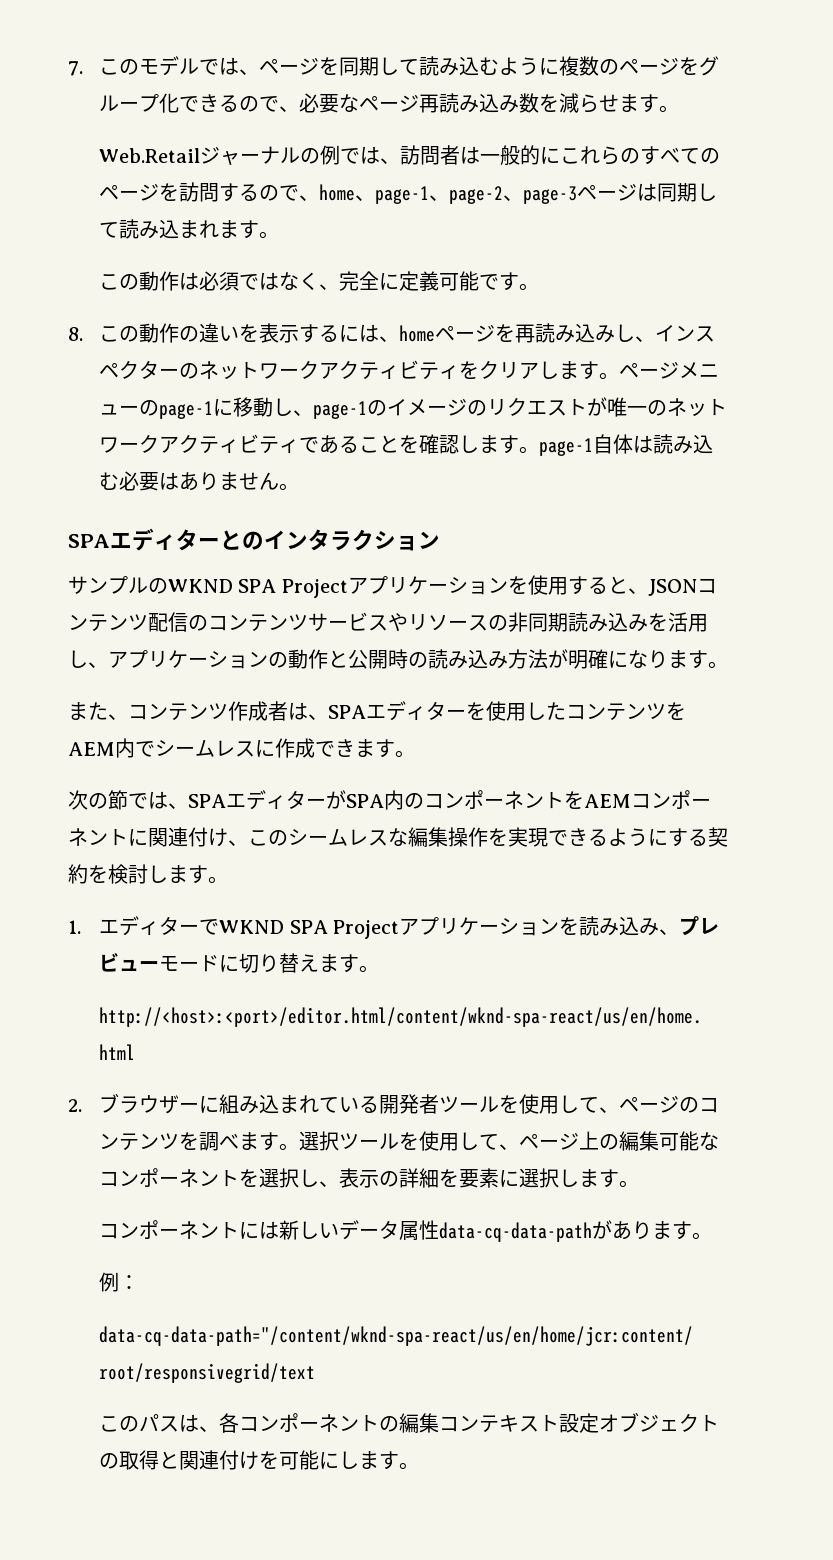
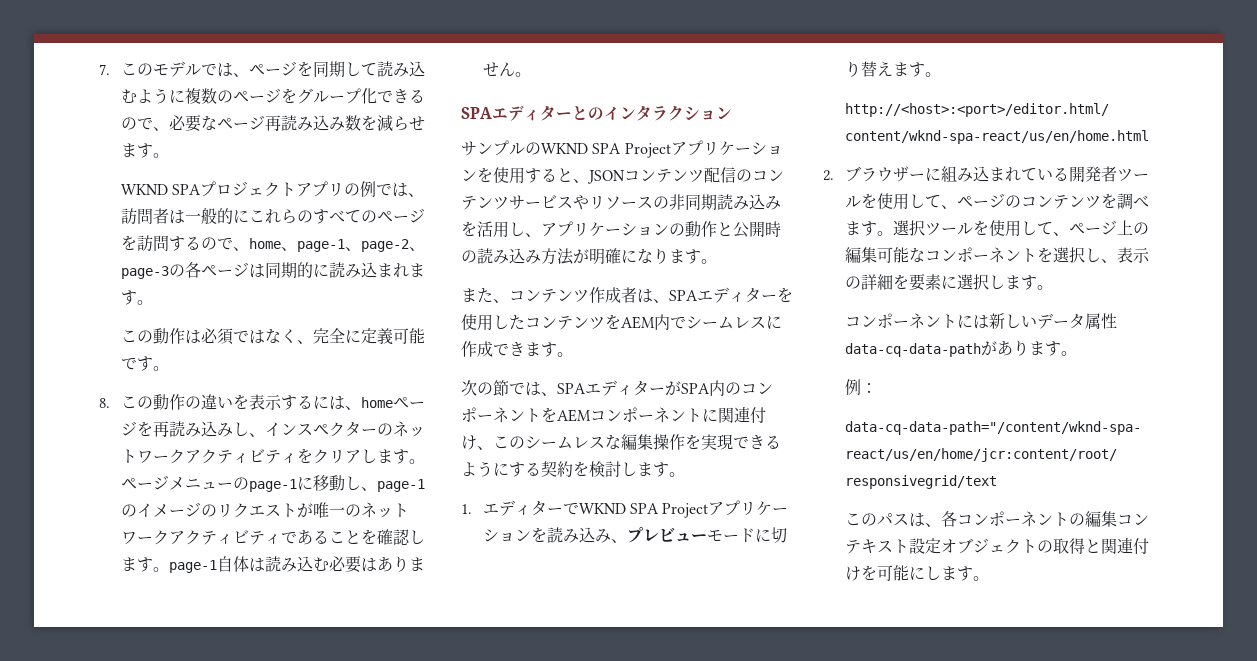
- Web.Retailジャーナルの例では、訪問者は一般的にこれらのすべてのページを訪問するので、home、page-1、page-2、page-3ページは同期して読み込まれます。
+ WKND SPAプロジェクトアプリの例では、訪問者は一般的にこれらのすべてのページを訪問するので、home、page-1、page-2、page-3の各ページは同期的に読み込まれます。

